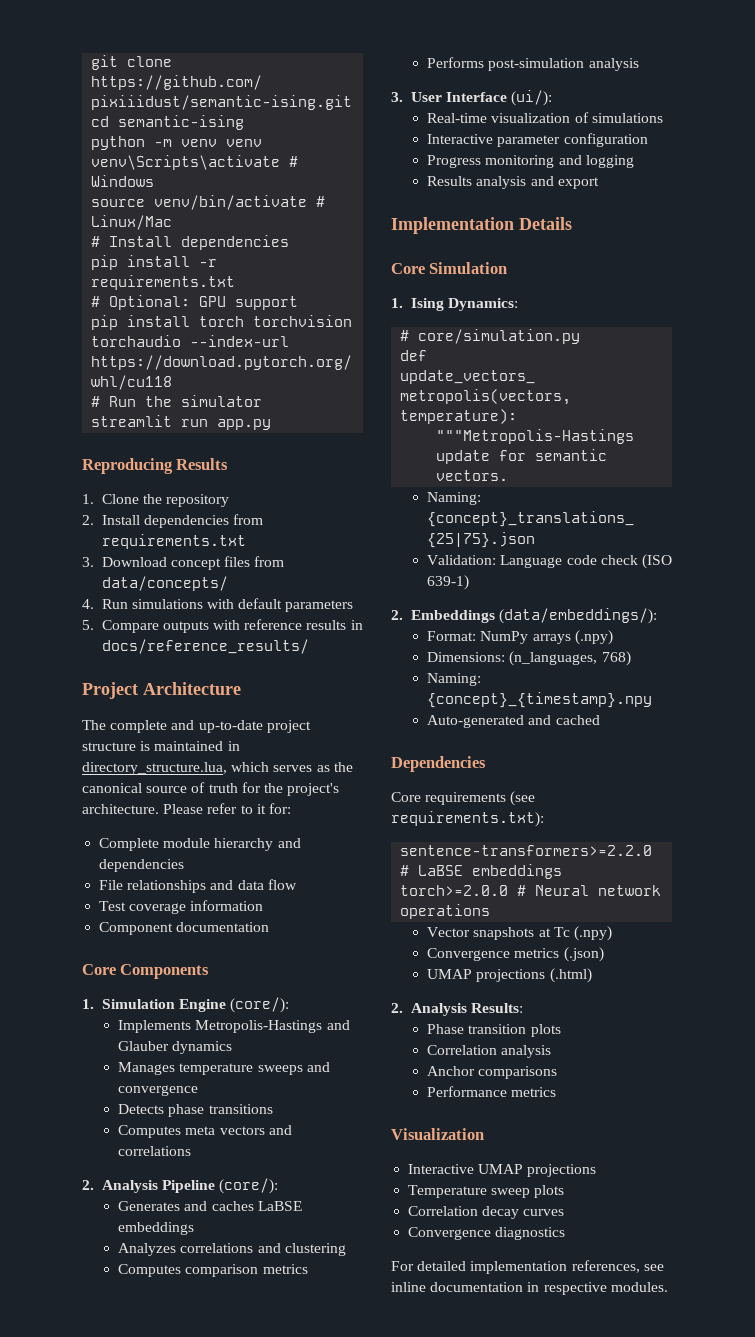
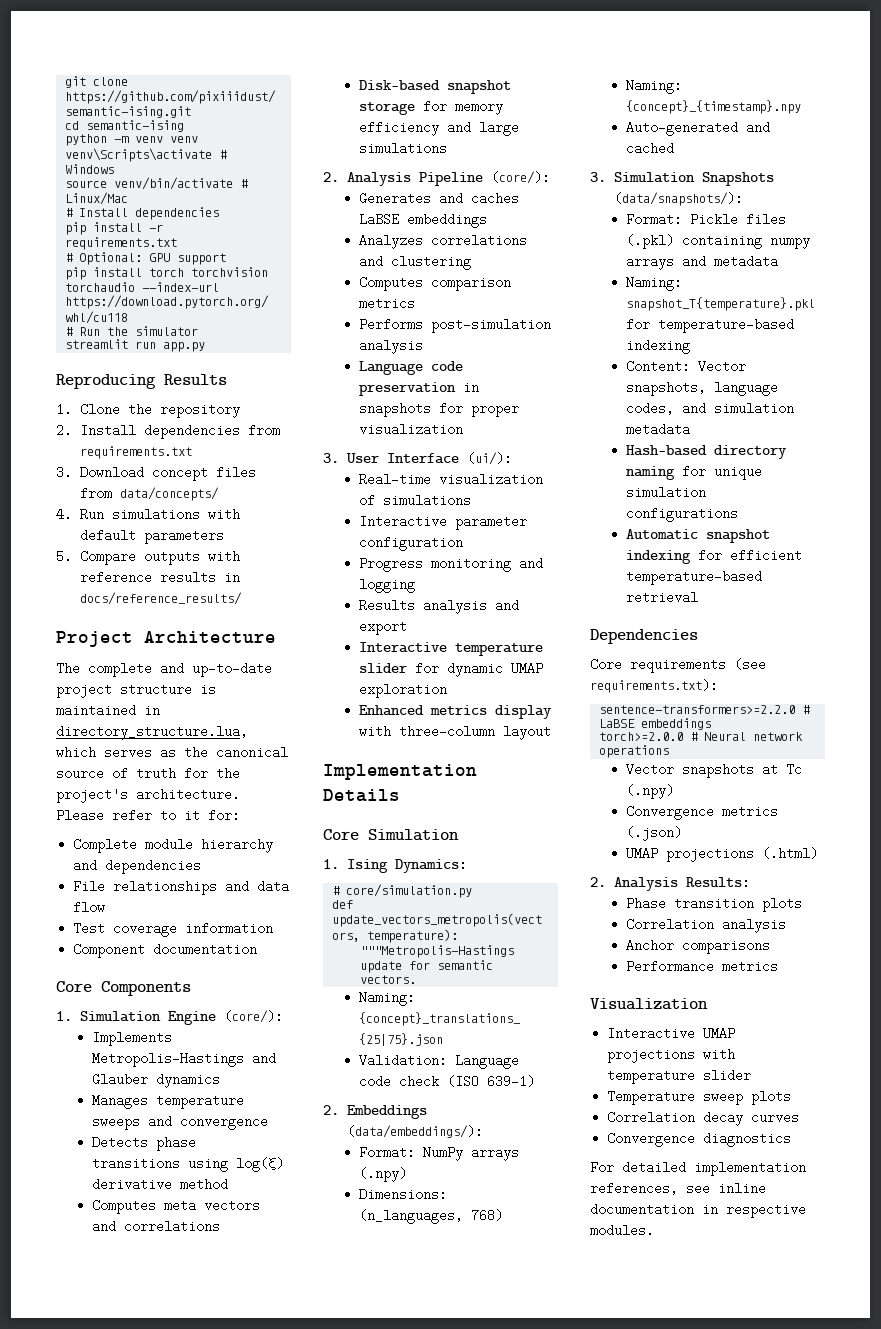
- Detects phase transitions
+ Detects phase transitions using log(ξ) derivative method
+ Disk-based snapshot storage for memory efficiency and large simulations
+ Language code preservation in snapshots for proper visualization
+ Interactive temperature slider for dynamic UMAP exploration
+ Enhanced metrics display with three-column layout
+ 3. Simulation Snapshots (data/snapshots/):
+ Format: Pickle files (.pkl) containing numpy arrays and metadata
+ Naming: snapshot_T{temperature}.pkl for temperature-based indexing
+ Content: Vector snapshots, language codes, and simulation metadata
+ Hash-based directory naming for unique simulation configurations
+ Automatic snapshot indexing for efficient temperature-based retrieval
- Interactive UMAP projections
+ Interactive UMAP projections with temperature slider

